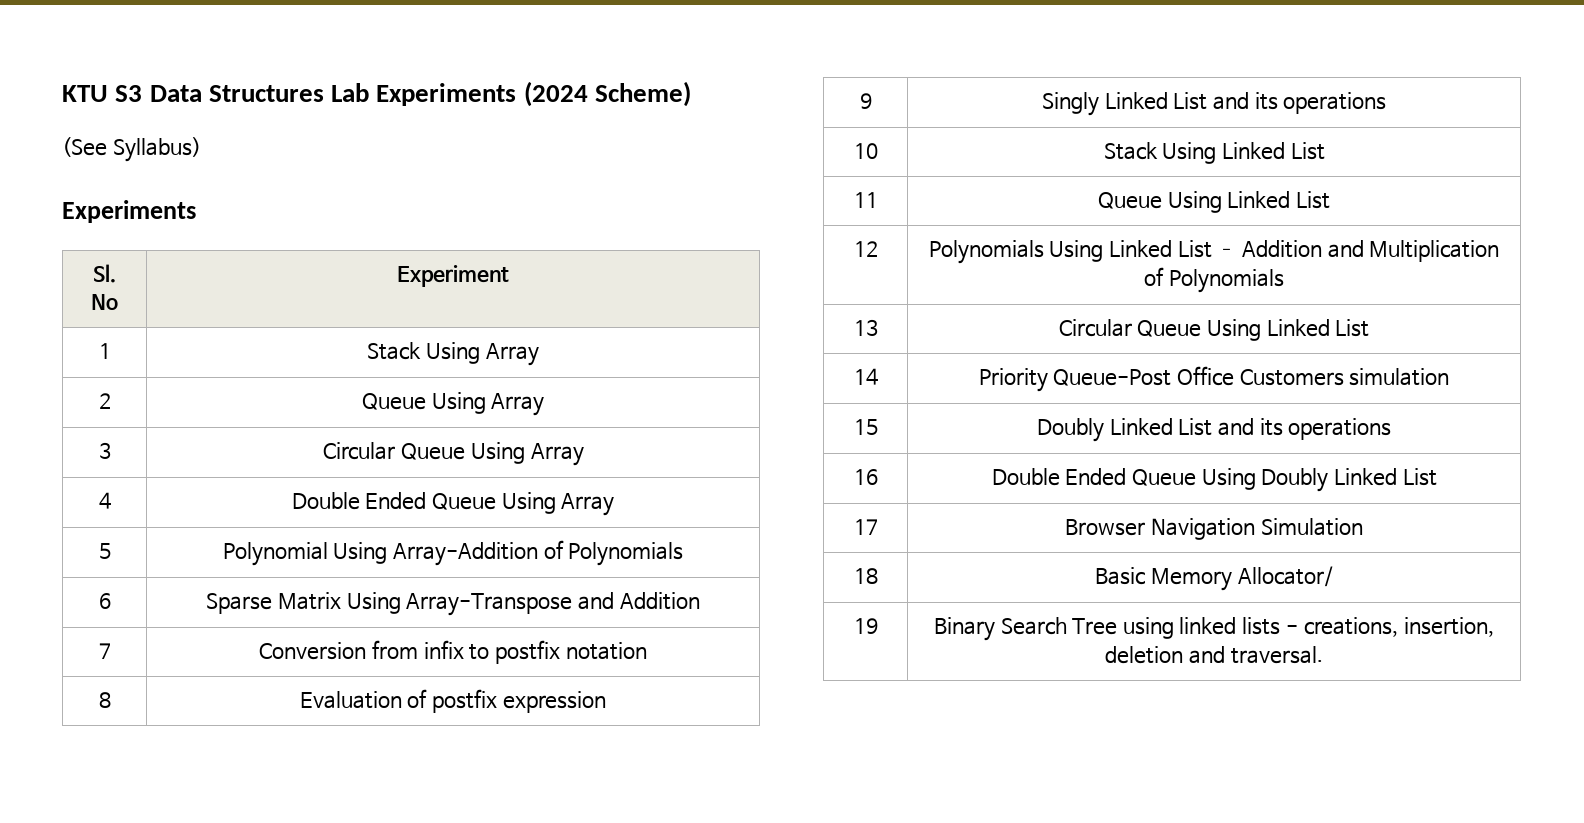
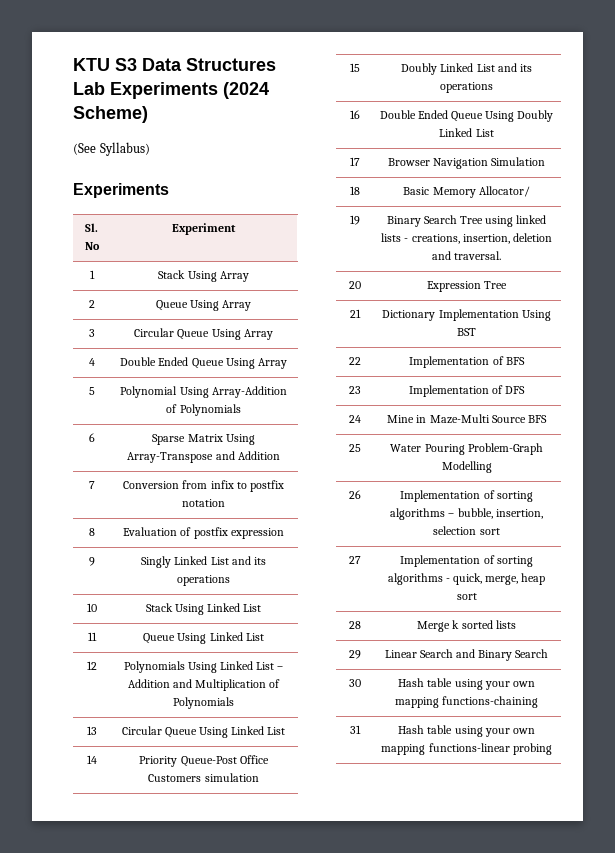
+ 20 | Expression Tree
+ 21 | Dictionary Implementation Using BST
+ 22 | Implementation of BFS
+ 23 | Implementation of DFS
+ 24 | Mine in Maze-Multi Source BFS
+ 25 | Water Pouring Problem-Graph Modelling
+ 26 | Implementation of sorting algorithms – bubble, insertion, selection sort
+ 27 | Implementation of sorting algorithms - quick, merge, heap sort
+ 28 | Merge k sorted lists
+ 29 | Linear Search and Binary Search
+ 30 | Hash table using your own mapping functions-chaining
+ 31 | Hash table using your own mapping functions-linear probing

